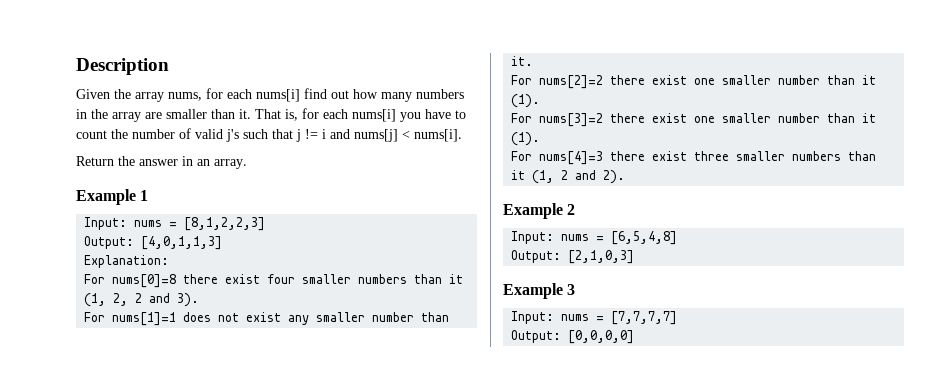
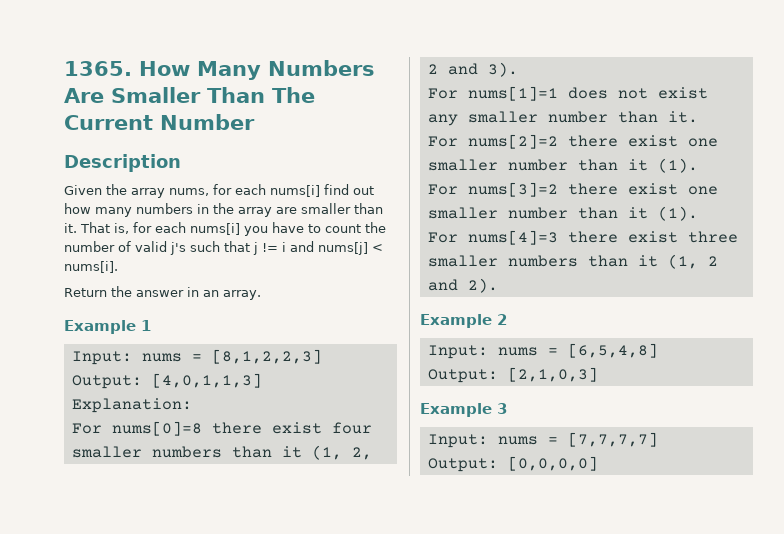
+ 1365. How Many Numbers Are Smaller Than The Current Number

